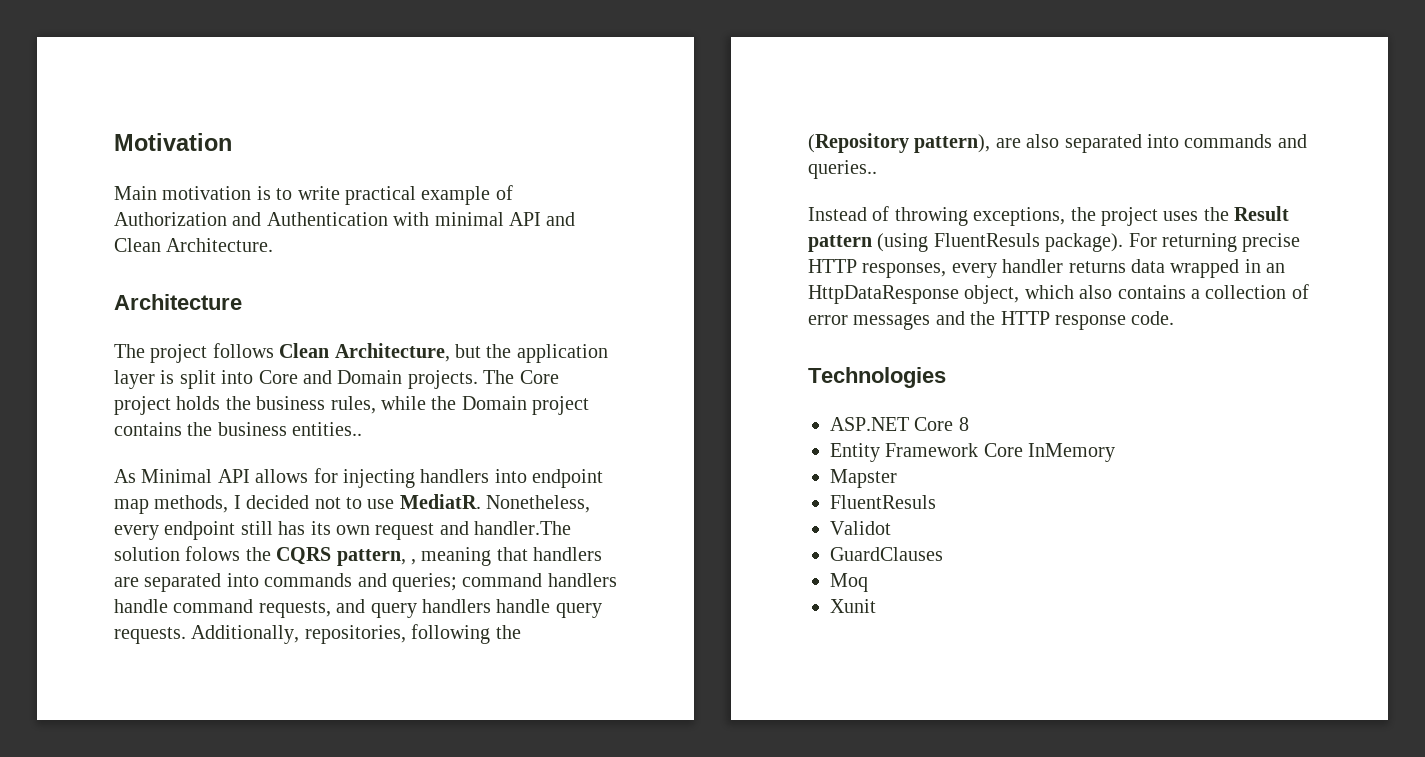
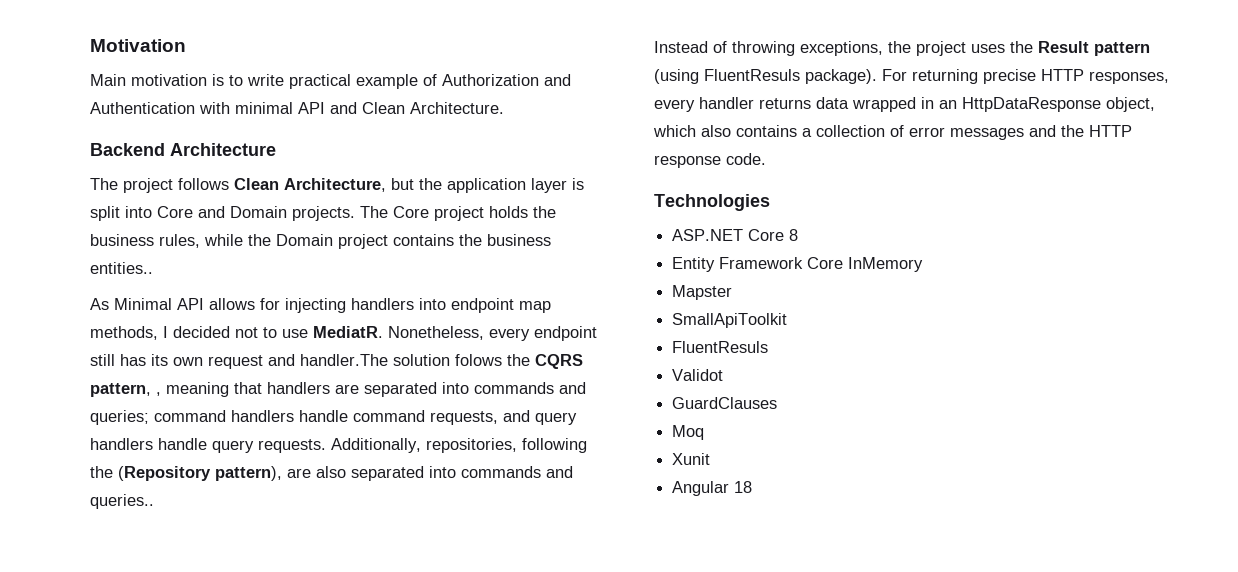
- Architecture
+ Backend Architecture
+ SmallApiToolkit
+ Angular 18

